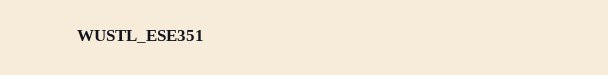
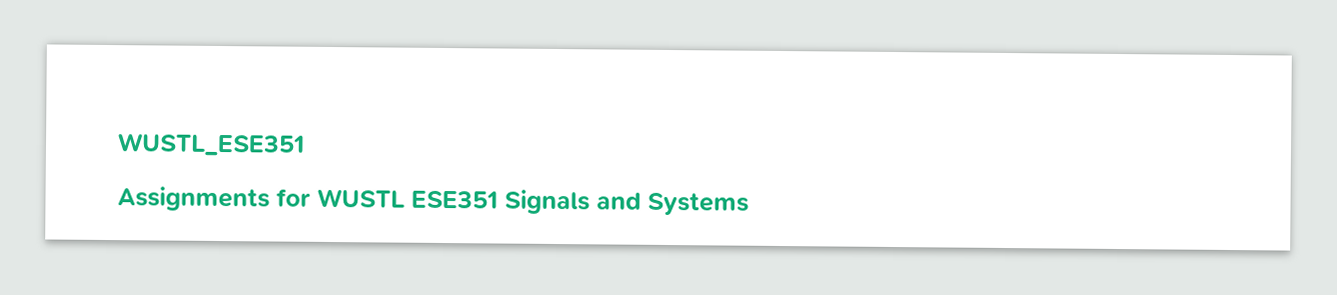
+ Assignments for WUSTL ESE351 Signals and Systems

